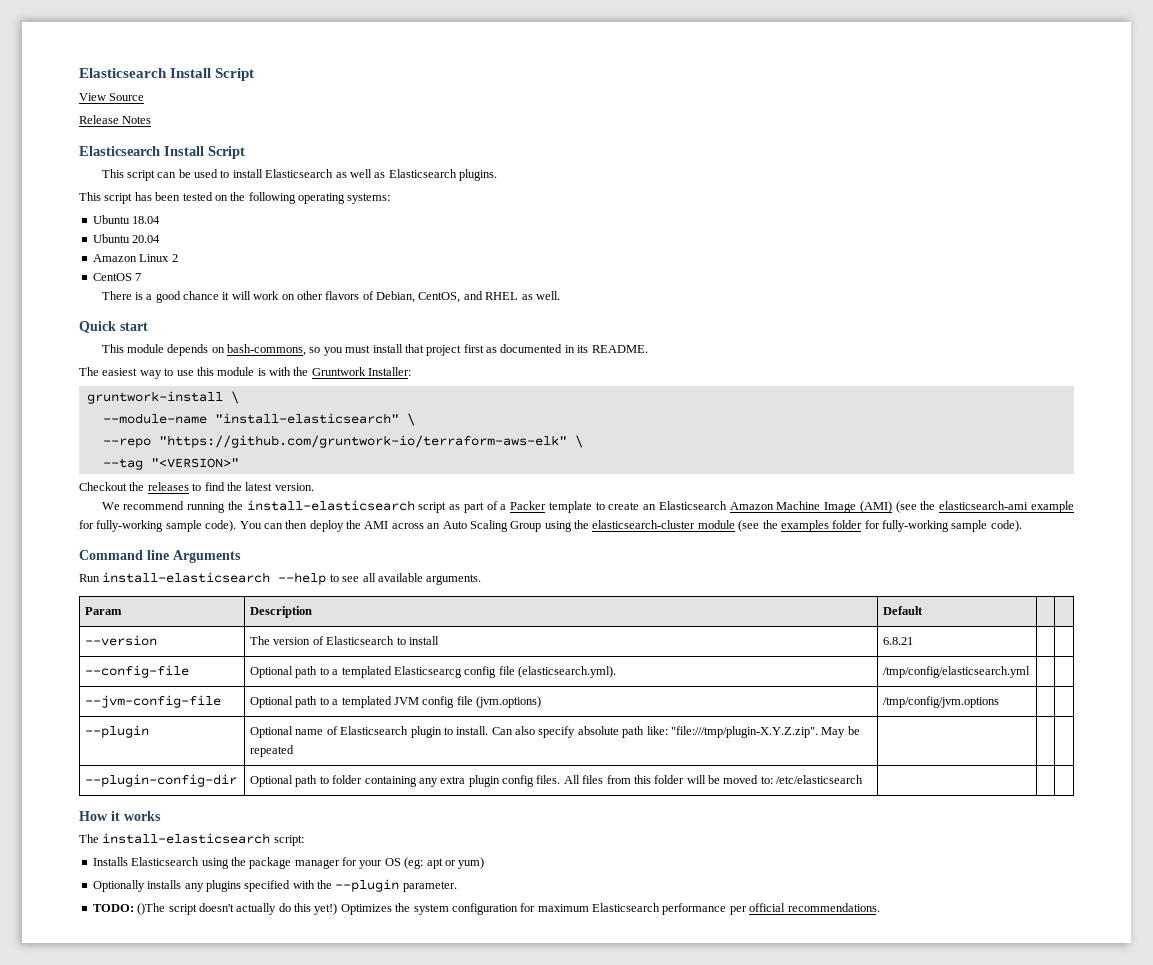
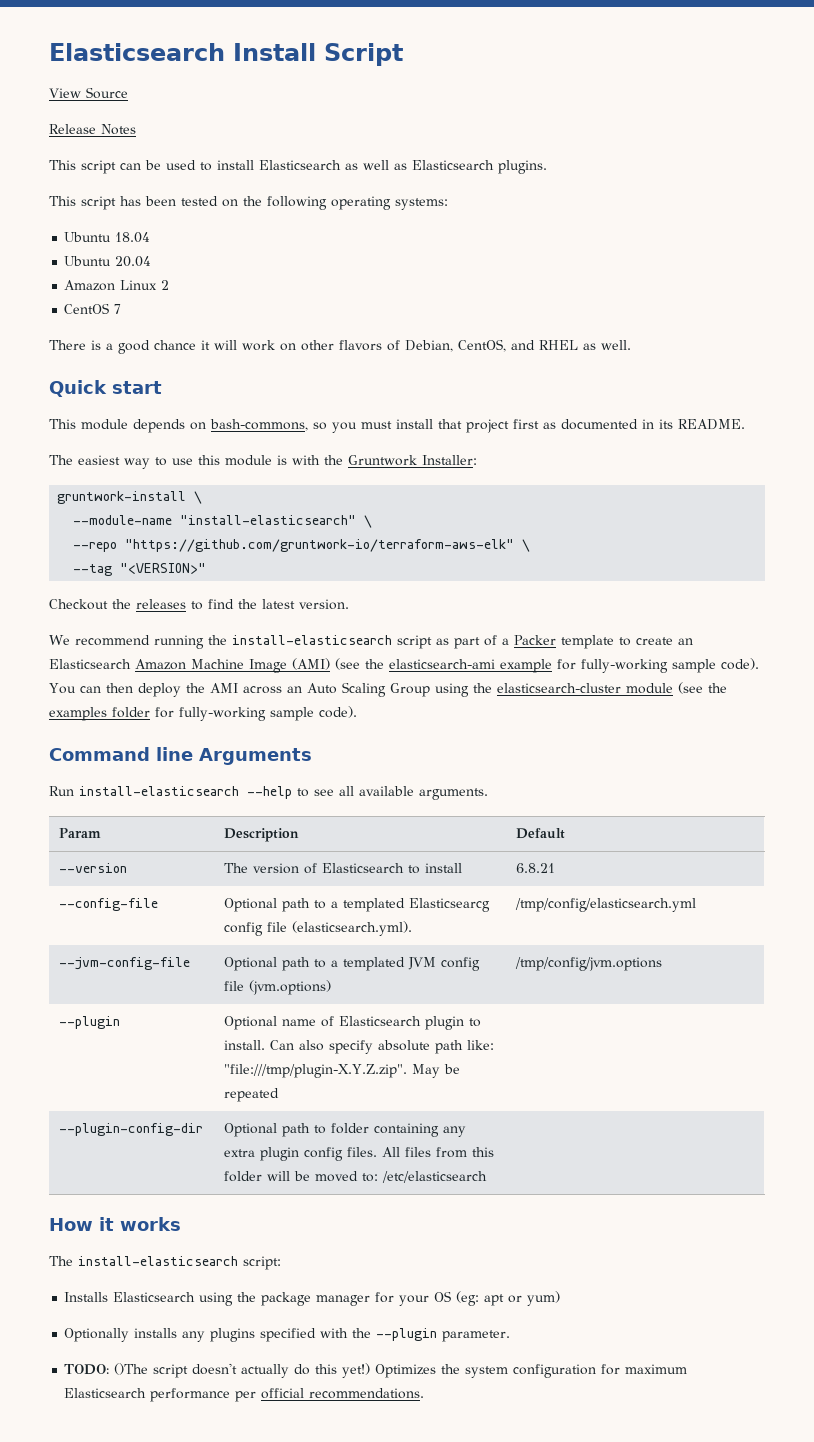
  Release Notes
- Elasticsearch Install Script

